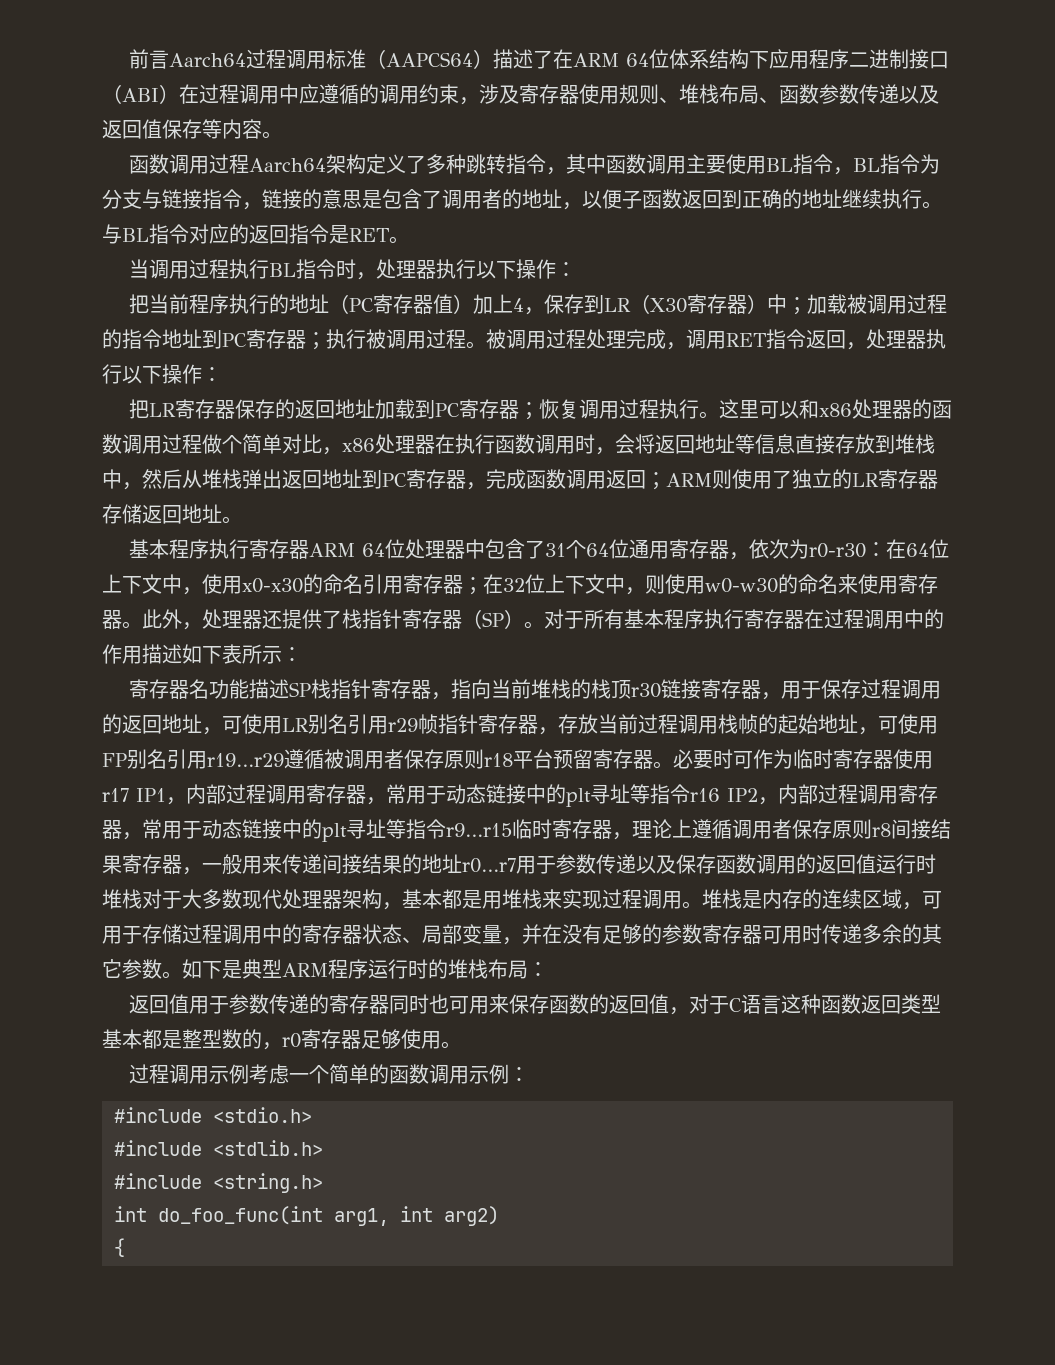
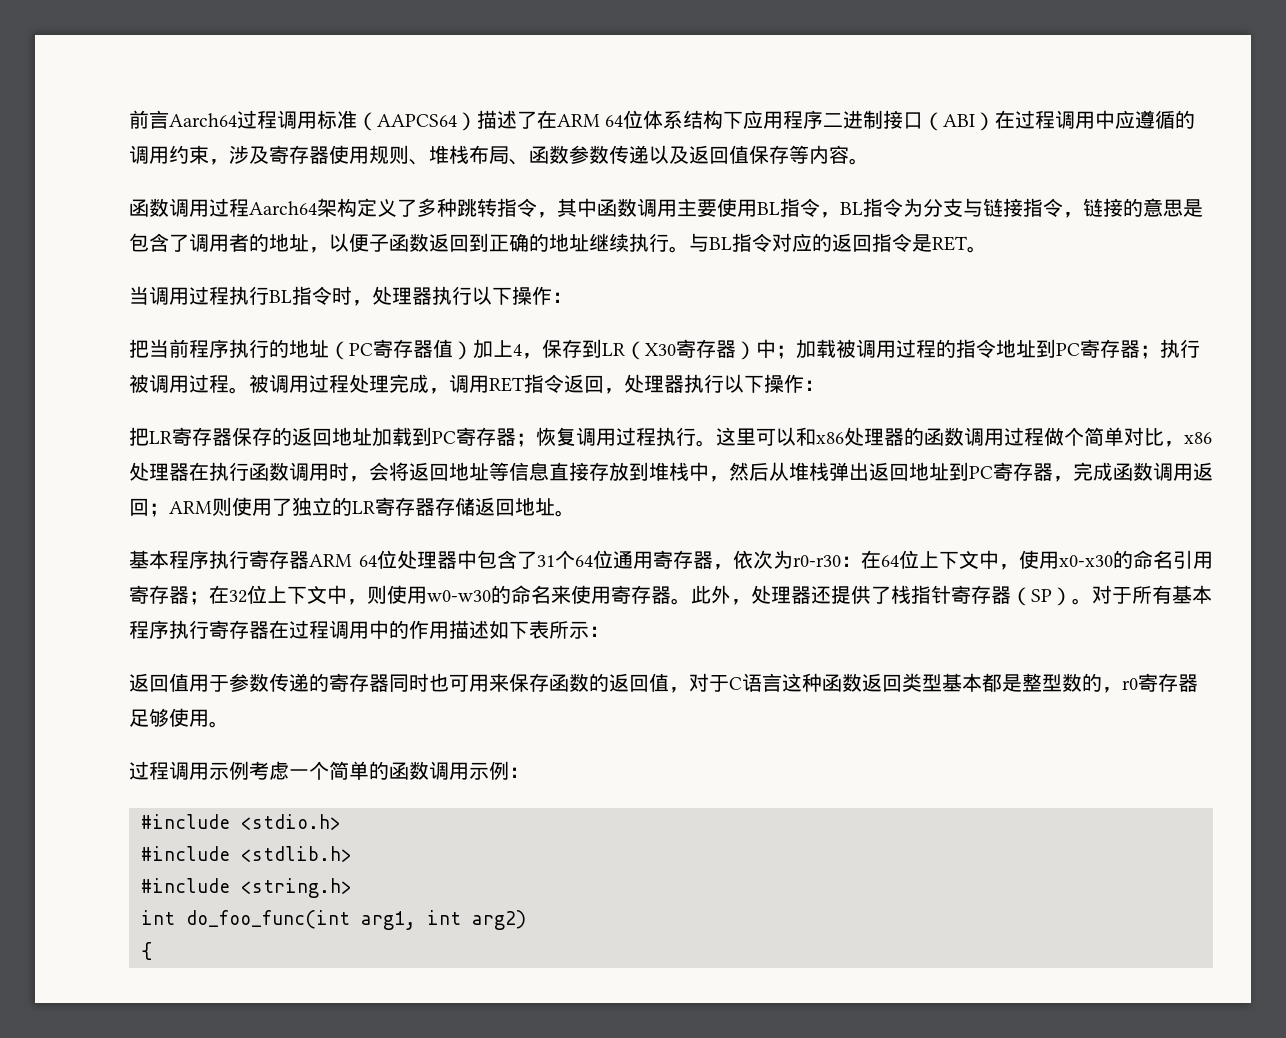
- 寄存器名功能描述SP栈指针寄存器，指向当前堆栈的栈顶r30链接寄存器，用于保存过程调用的返回地址，可使用LR别名引用r29帧指针寄存器，存放当前过程调用栈帧的起始地址，可使用FP别名引用r19…r29遵循被调用者保存原则r18平台预留寄存器。必要时可作为临时寄存器使用r17 IP1，内部过程调用寄存器，常用于动态链接中的plt寻址等指令r16 IP2，内部过程调用寄存器，常用于动态链接中的plt寻址等指令r9…r15临时寄存器，理论上遵循调用者保存原则r8间接结果寄存器，一般用来传递间接结果的地址r0…r7用于参数传递以及保存函数调用的返回值运行时堆栈对于大多数现代处理器架构，基本都是用堆栈来实现过程调用。堆栈是内存的连续区域，可用于存储过程调用中的寄存器状态、局部变量，并在没有足够的参数寄存器可用时传递多余的其它参数。如下是典型ARM程序运行时的堆栈布局：

